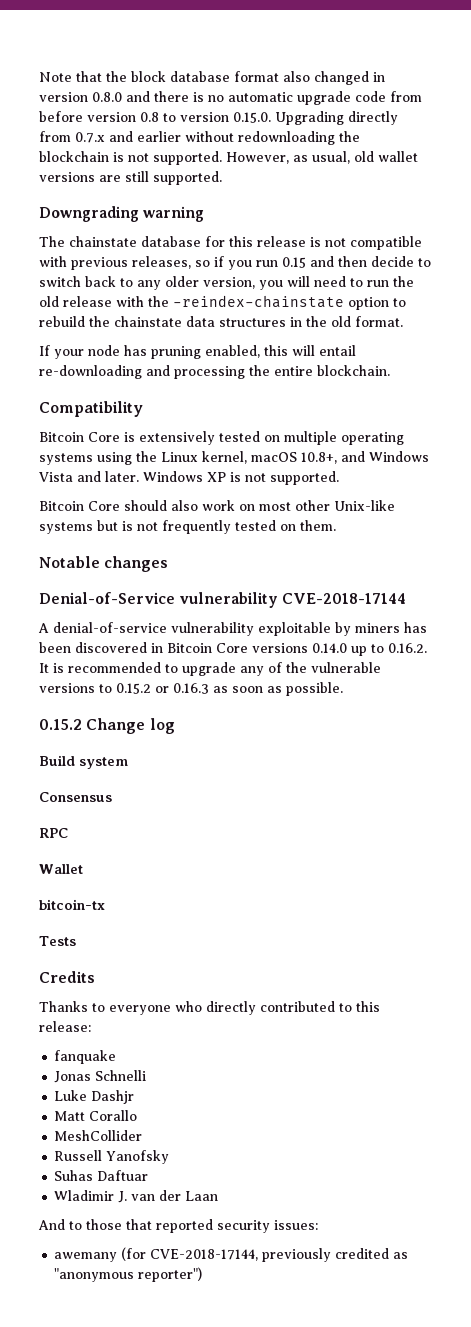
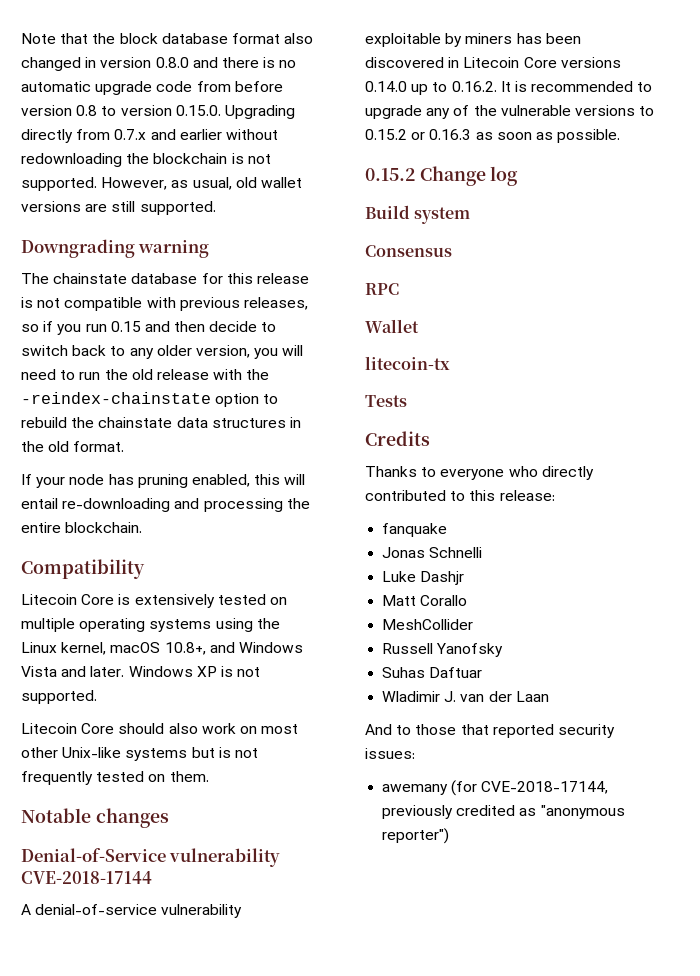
- Bitcoin Core is extensively tested on multiple operating systems using the Linux kernel, macOS 10.8+, and Windows Vista and later.
+ Litecoin Core is extensively tested on multiple operating systems using the Linux kernel, macOS 10.8+, and Windows Vista and later.
- Bitcoin Core should also work on most other Unix-like systems but is not frequently tested on them.
+ Litecoin Core should also work on most other Unix-like systems but is not frequently tested on them.
- A denial-of-service vulnerability exploitable by miners has been discovered in Bitcoin Core versions 0.14.0 up to 0.16.2. It is recommended to upgrade any of the vulnerable versions to 0.15.2 or 0.16.3 as soon as possible.
+ A denial-of-service vulnerability exploitable by miners has been discovered in Litecoin Core versions 0.14.0 up to 0.16.2. It is recommended to upgrade any of the vulnerable versions to 0.15.2 or 0.16.3 as soon as possible.
- bitcoin-tx
+ litecoin-tx

